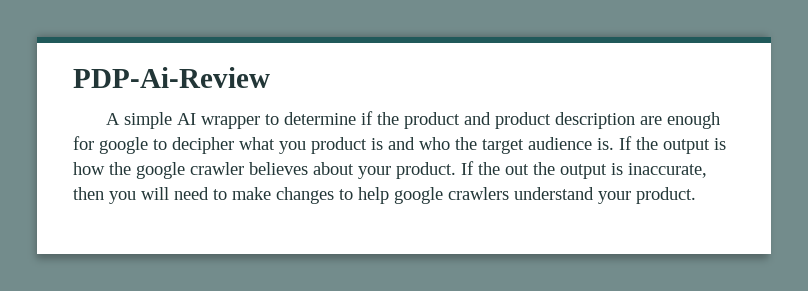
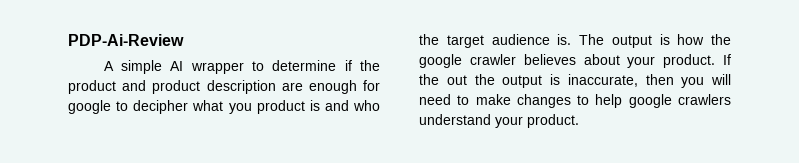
- If the output is how the google crawler believes about your product.
+ The output is how the google crawler believes about your product.

